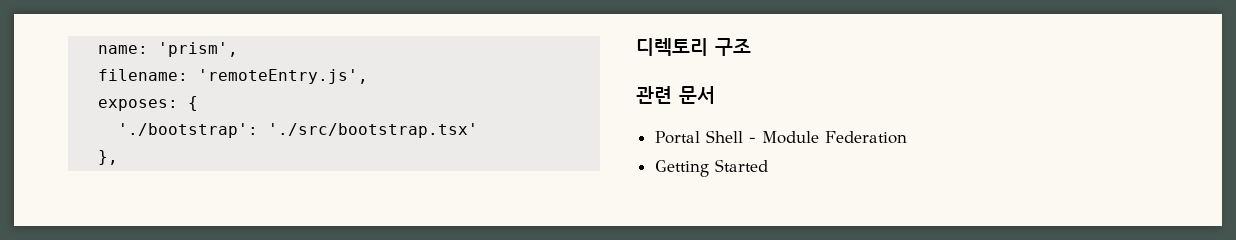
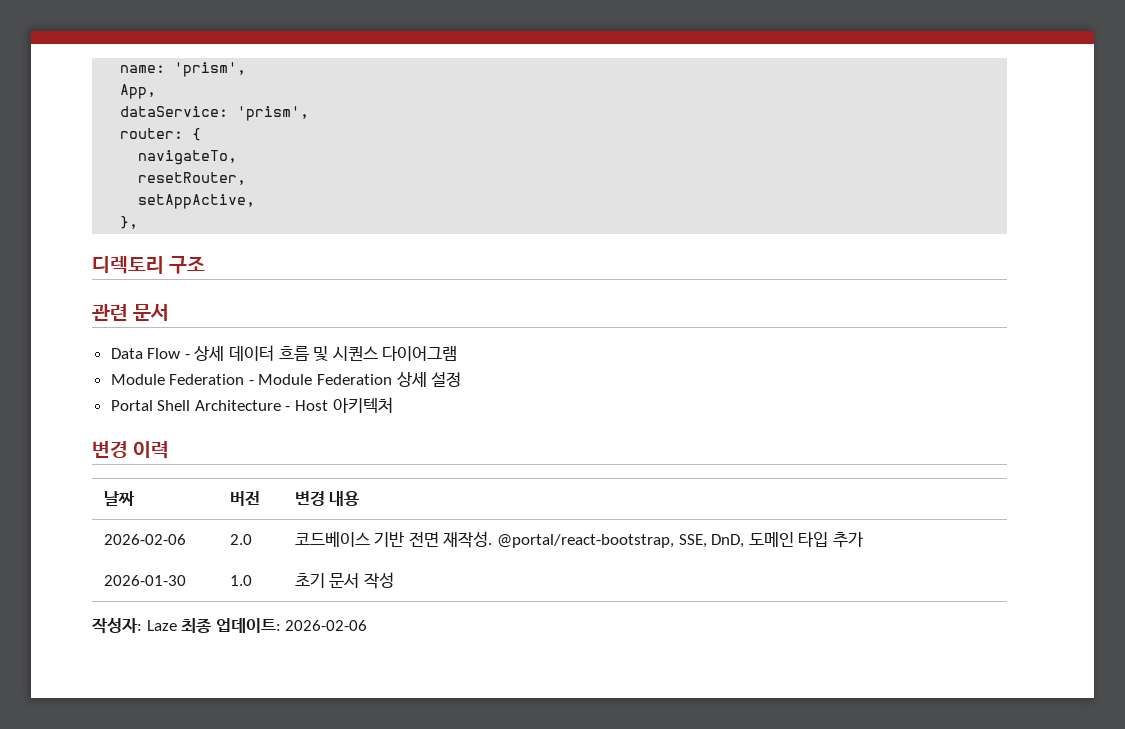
- filename: 'remoteEntry.js',
- exposes: {
- './bootstrap': './src/bootstrap.tsx'
+ App,
+ dataService: 'prism',
+ router: {
+ navigateTo,
+ resetRouter,
+ setAppActive,
- Portal Shell - Module Federation
- Getting Started
+ Data Flow - 상세 데이터 흐름 및 시퀀스 다이어그램
+ Module Federation - Module Federation 상세 설정
+ Portal Shell Architecture - Host 아키텍처
+ 변경 이력
+ 날짜 | 버전 | 변경 내용
+ 2026-02-06 | 2.0 | 코드베이스 기반 전면 재작성. @portal/react-bootstrap, SSE, DnD, 도메인 타입 추가
+ 2026-01-30 | 1.0 | 초기 문서 작성
+ 작성자: Laze 최종 업데이트: 2026-02-06

